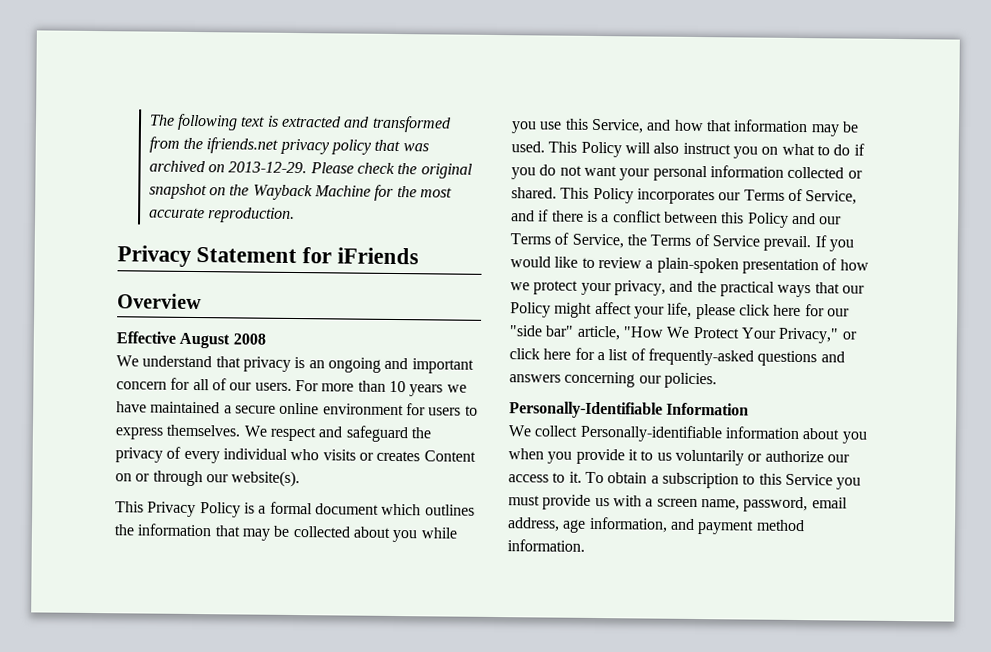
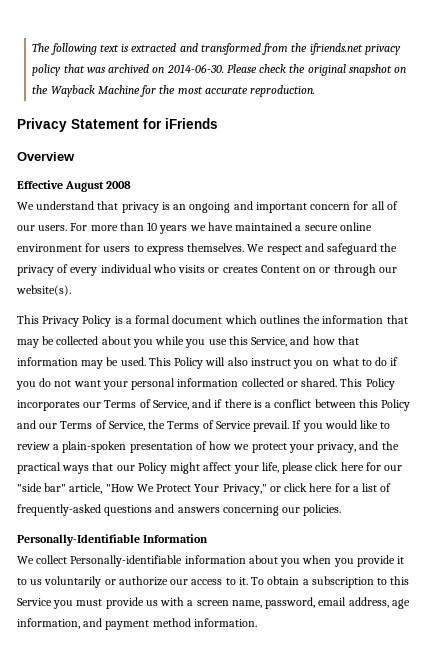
- The following text is extracted and transformed from the ifriends.net privacy policy that was archived on 2013-12-29.
+ The following text is extracted and transformed from the ifriends.net privacy policy that was archived on 2014-06-30.

